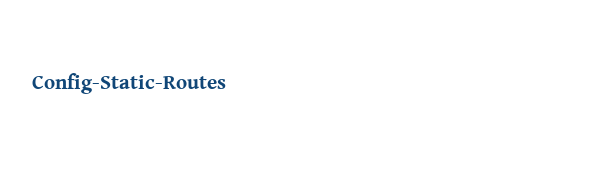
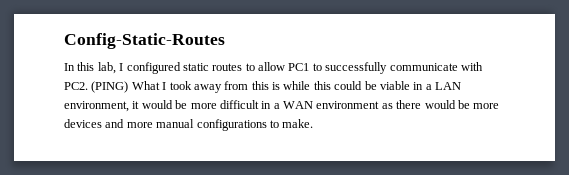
+ In this lab, I configured static routes to allow PC1 to successfully communicate with PC2. (PING) What I took away from this is while this could be viable in a LAN environment, it would be more difficult in a WAN environment as there would be more devices and more manual configurations to make.

